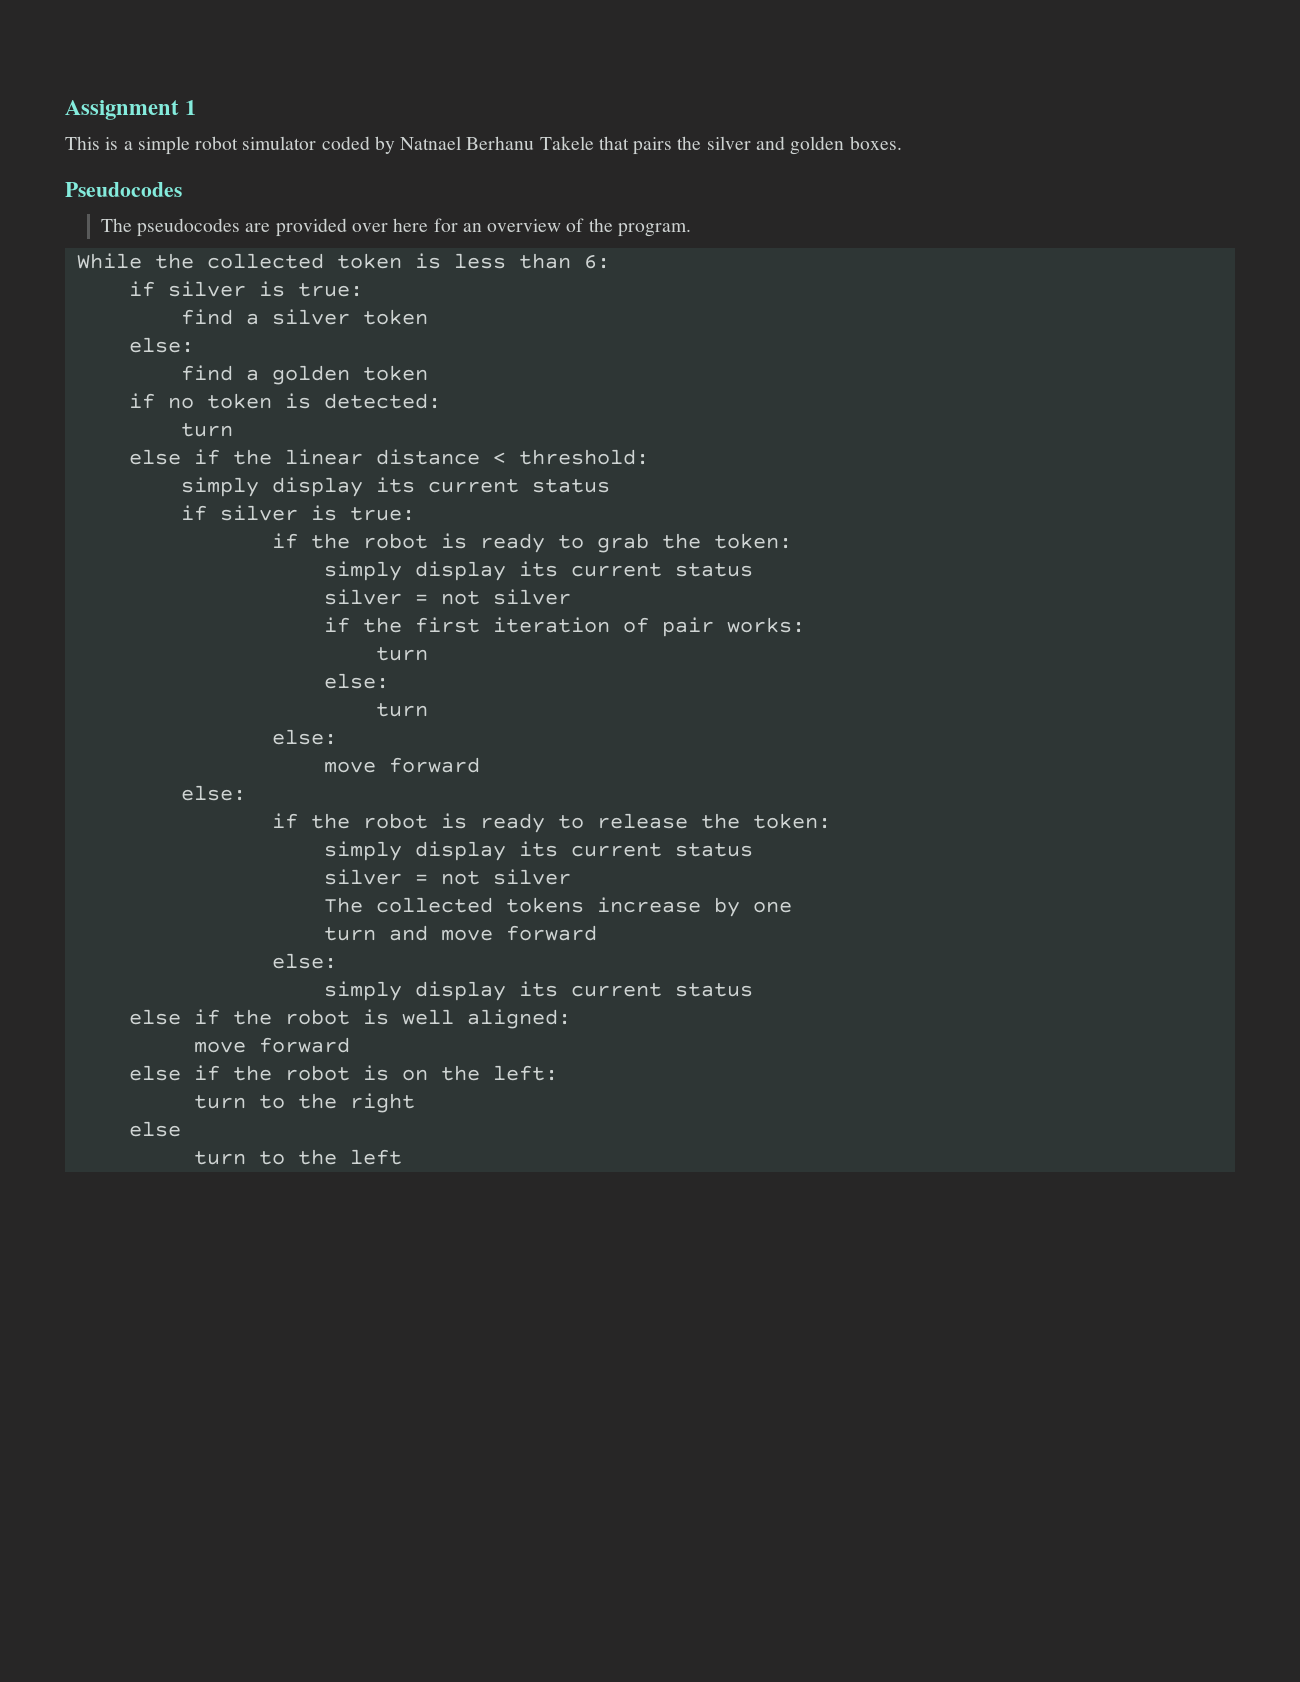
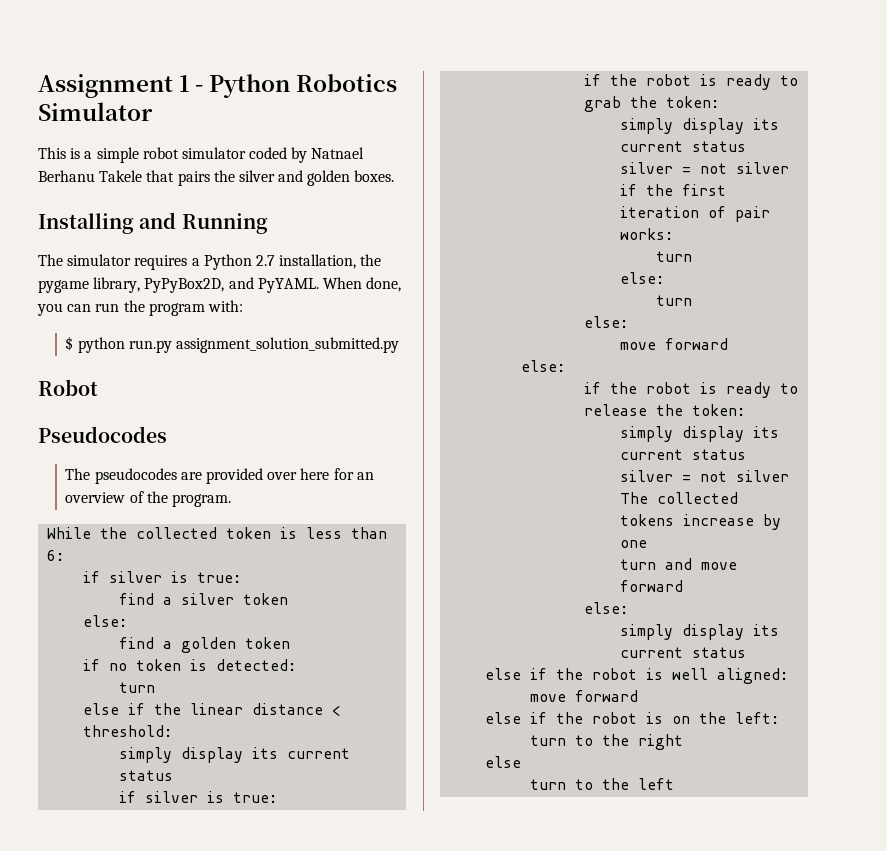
- Assignment 1
+ Assignment 1 - Python Robotics Simulator
+ Installing and Running
+ The simulator requires a Python 2.7 installation, the pygame library, PyPyBox2D, and PyYAML. When done, you can run the program with:
+ $ python run.py assignment_solution_submitted.py
+ Robot

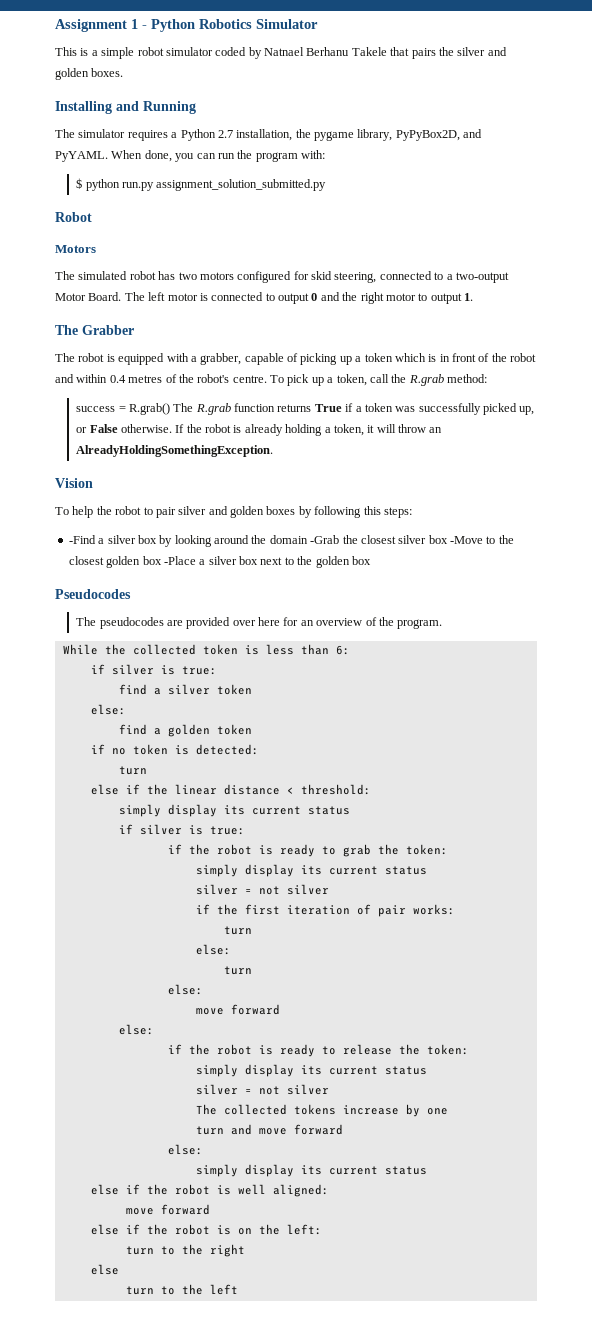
+ Motors
+ The simulated robot has two motors configured for skid steering, connected to a two-output Motor Board. The left motor is connected to output 0 and the right motor to output 1.
+ The Grabber
+ The robot is equipped with a grabber, capable of picking up a token which is in front of the robot and within 0.4 metres of the robot's centre. To pick up a token, call the R.grab method:
+ success = R.grab() The R.grab function returns True if a token was successfully picked up, or False otherwise. If the robot is already holding a token, it will throw an AlreadyHoldingSomethingException.
+ Vision
+ To help the robot to pair silver and golden boxes by following this steps:
+ -Find a silver box by looking around the domain -Grab the closest silver box -Move to the closest golden box -Place a silver box next to the golden box

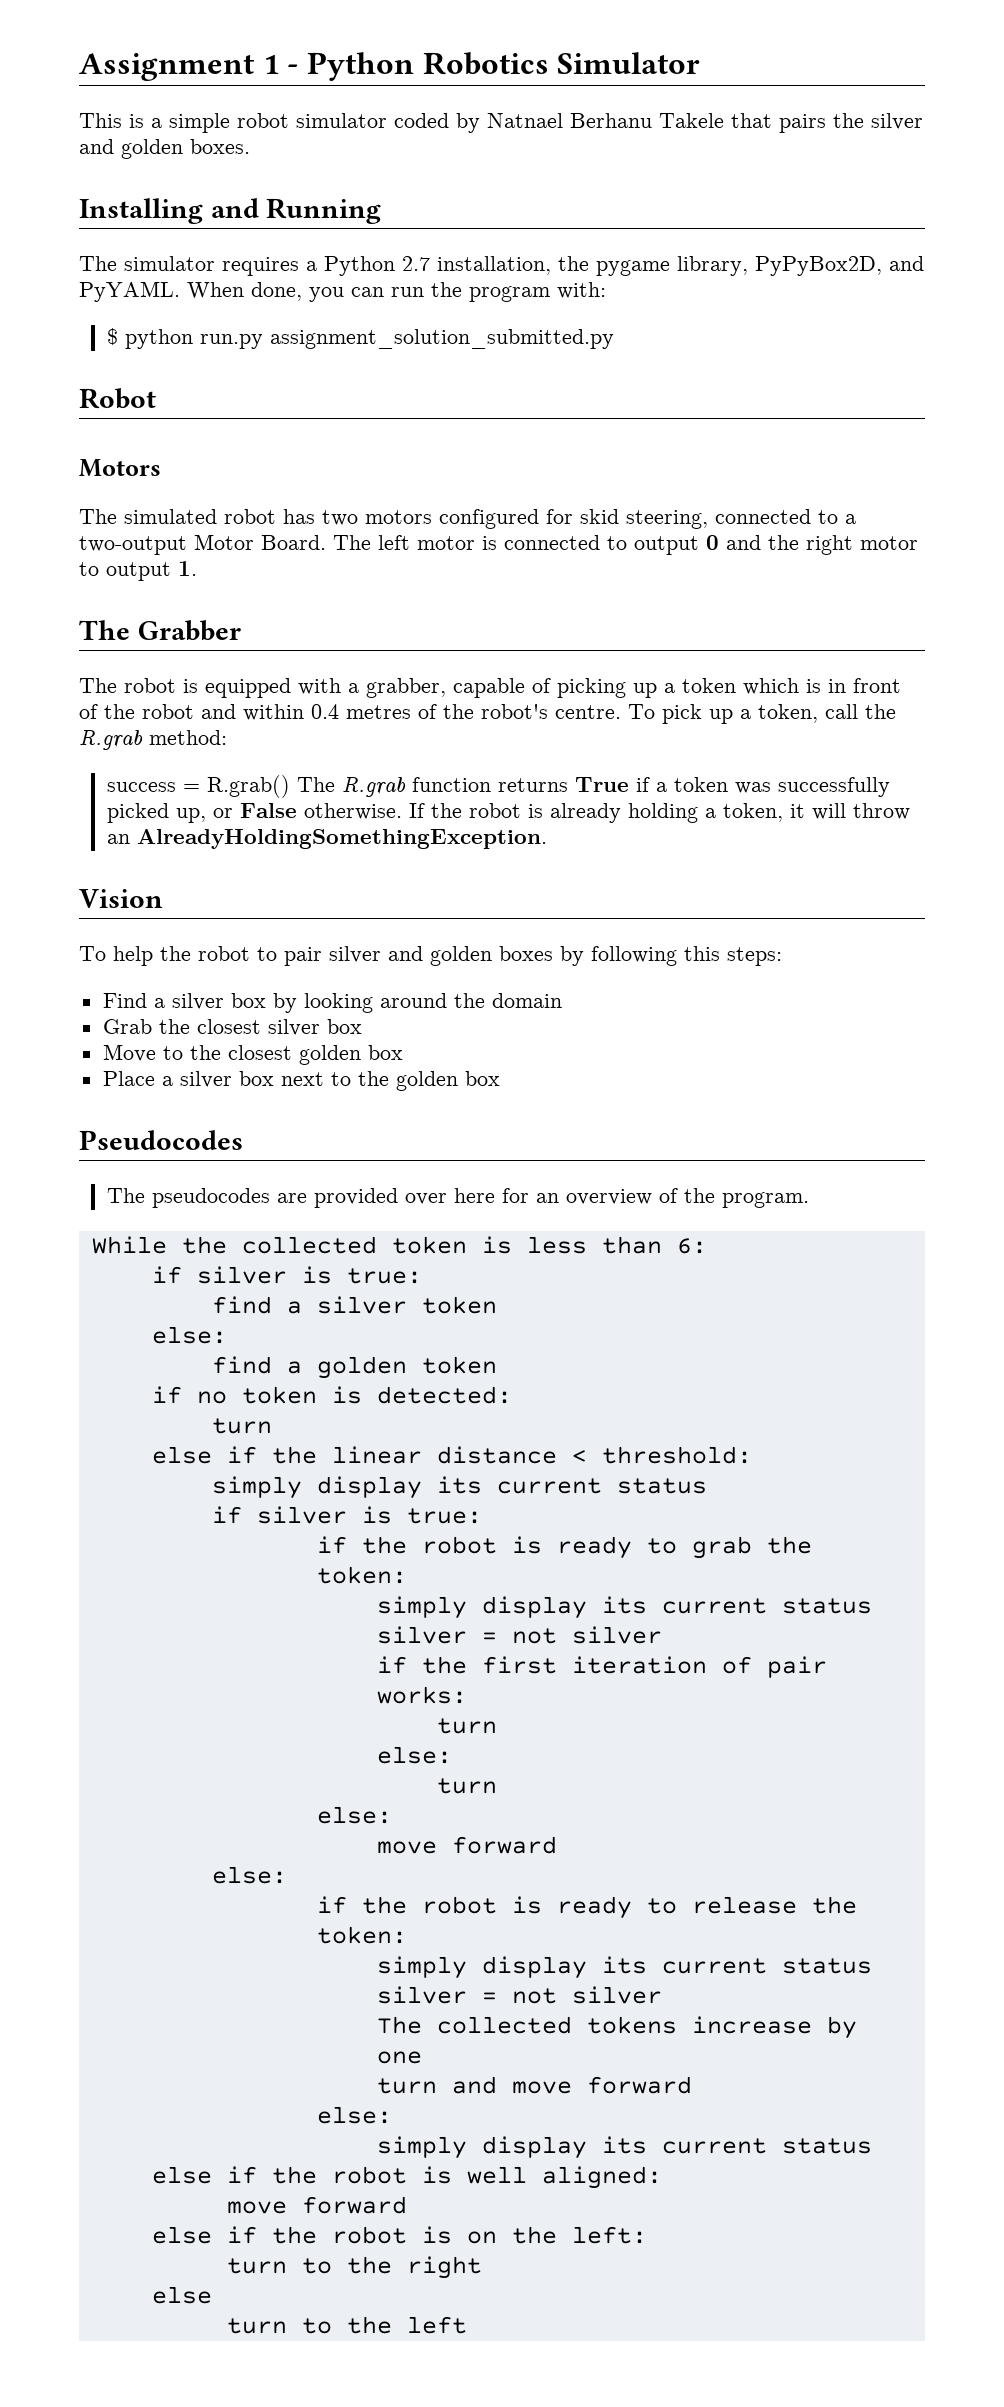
- -Find a silver box by looking around the domain -Grab the closest silver box -Move to the closest golden box -Place a silver box next to the golden box
+ Find a silver box by looking around the domain
+ Grab the closest silver box
+ Move to the closest golden box
+ Place a silver box next to the golden box

